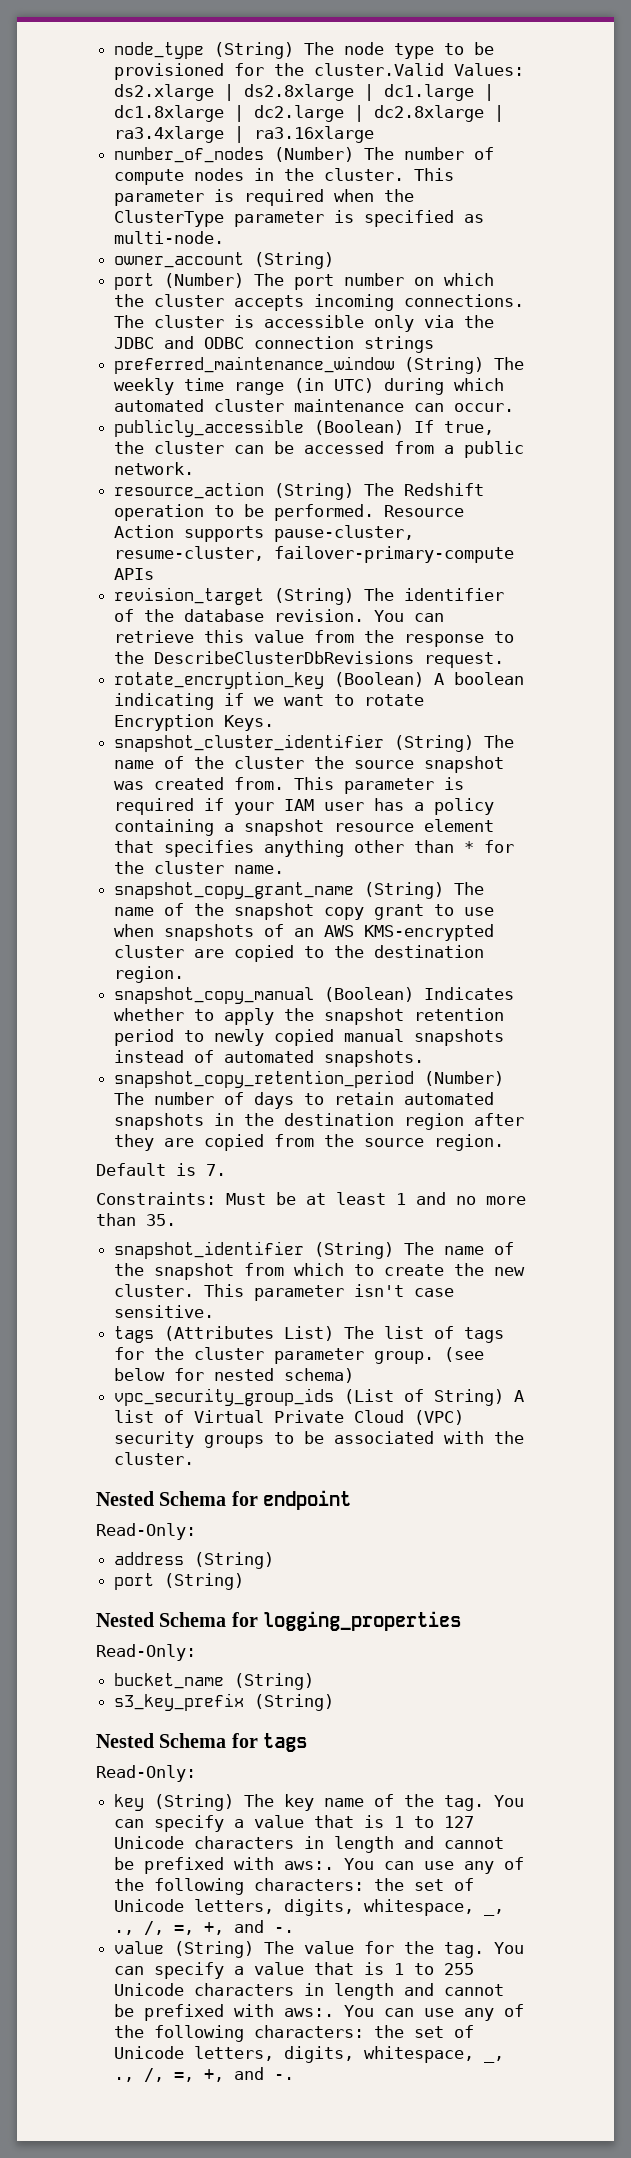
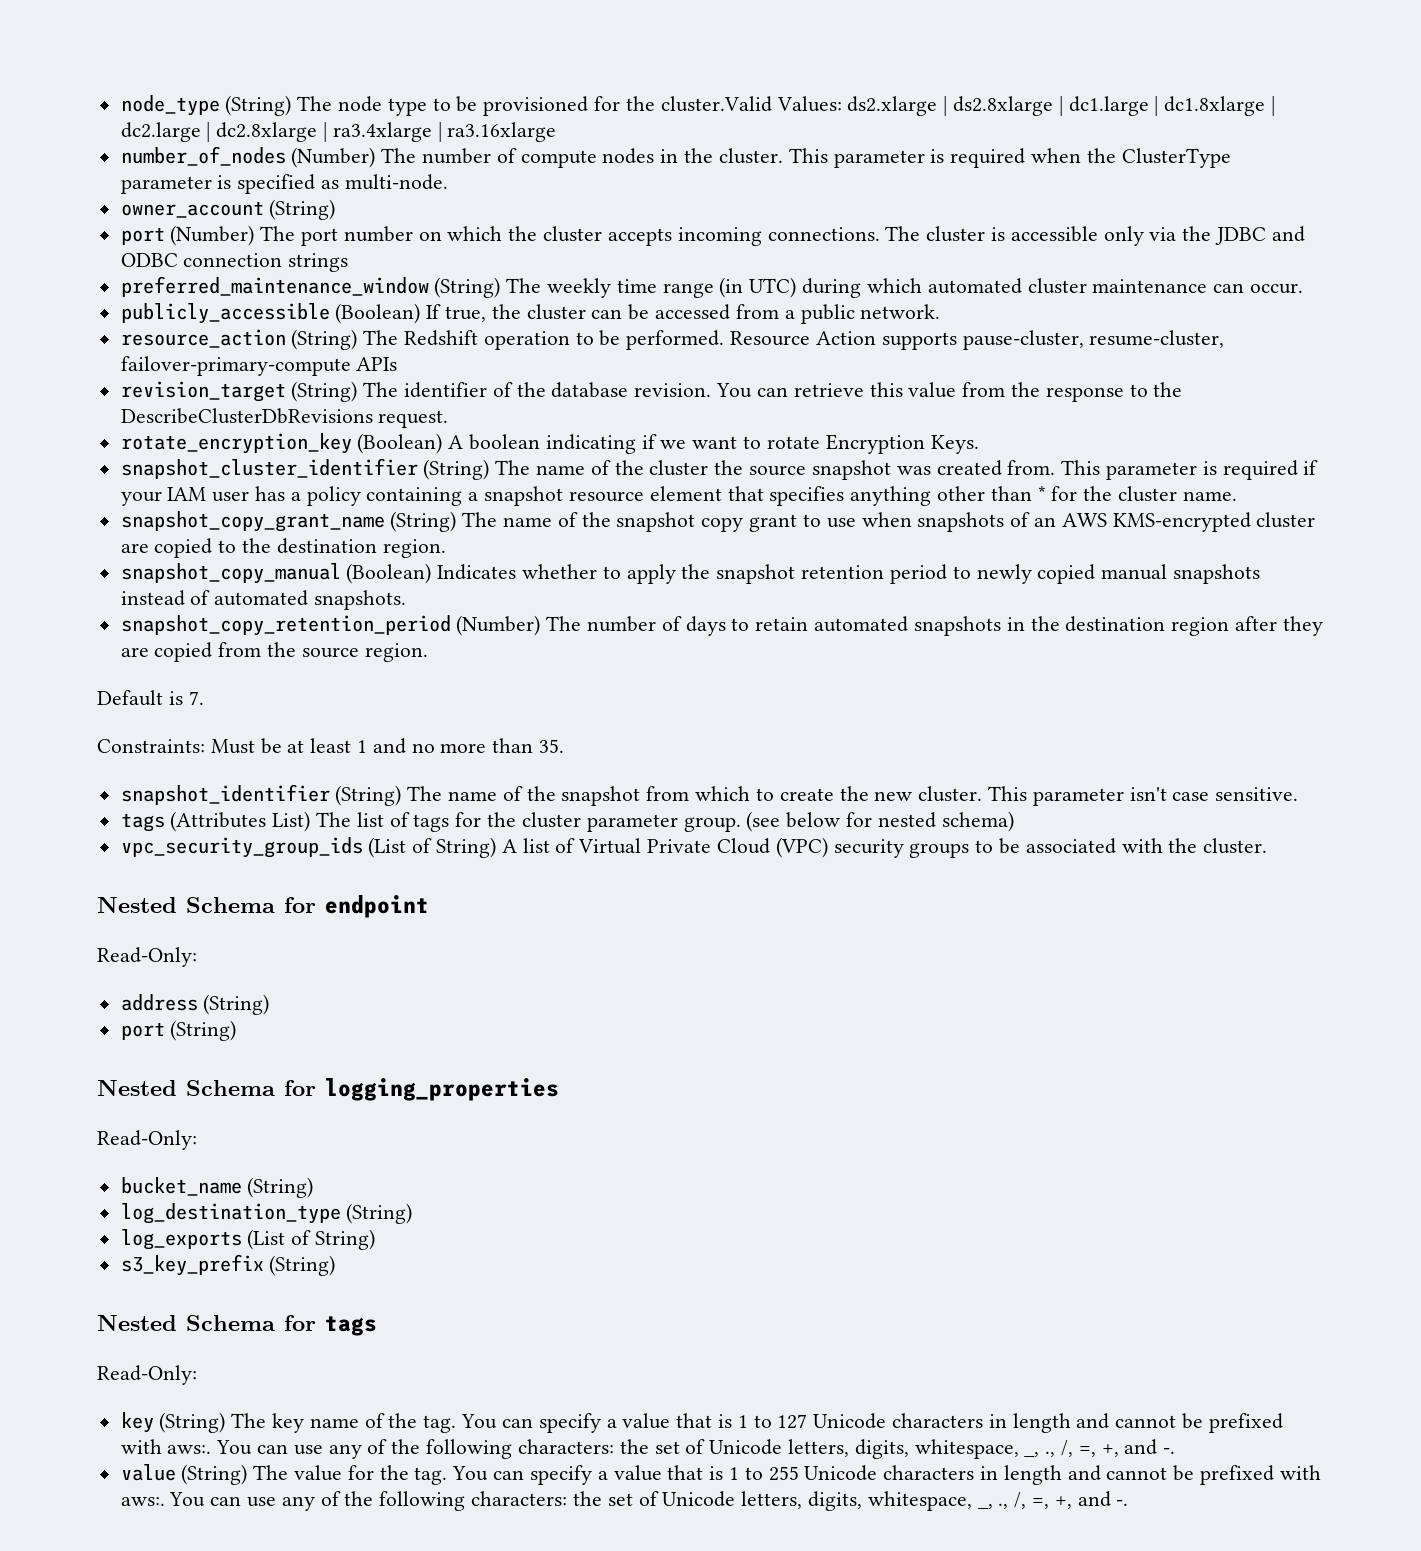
+ log_destination_type (String)
+ log_exports (List of String)

